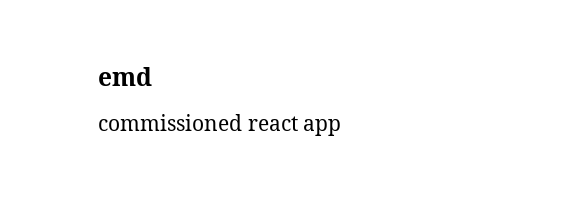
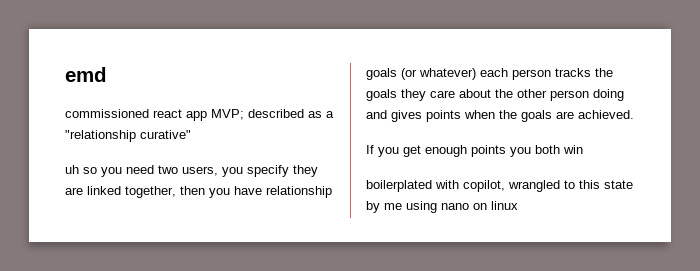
- commissioned react app
+ commissioned react app MVP; described as a "relationship curative"
+ uh so you need two users, you specify they are linked together, then you have relationship goals (or whatever) each person tracks the goals they care about the other person doing and gives points when the goals are achieved.
+ If you get enough points you both win
+ boilerplated with copilot, wrangled to this state by me using nano on linux

